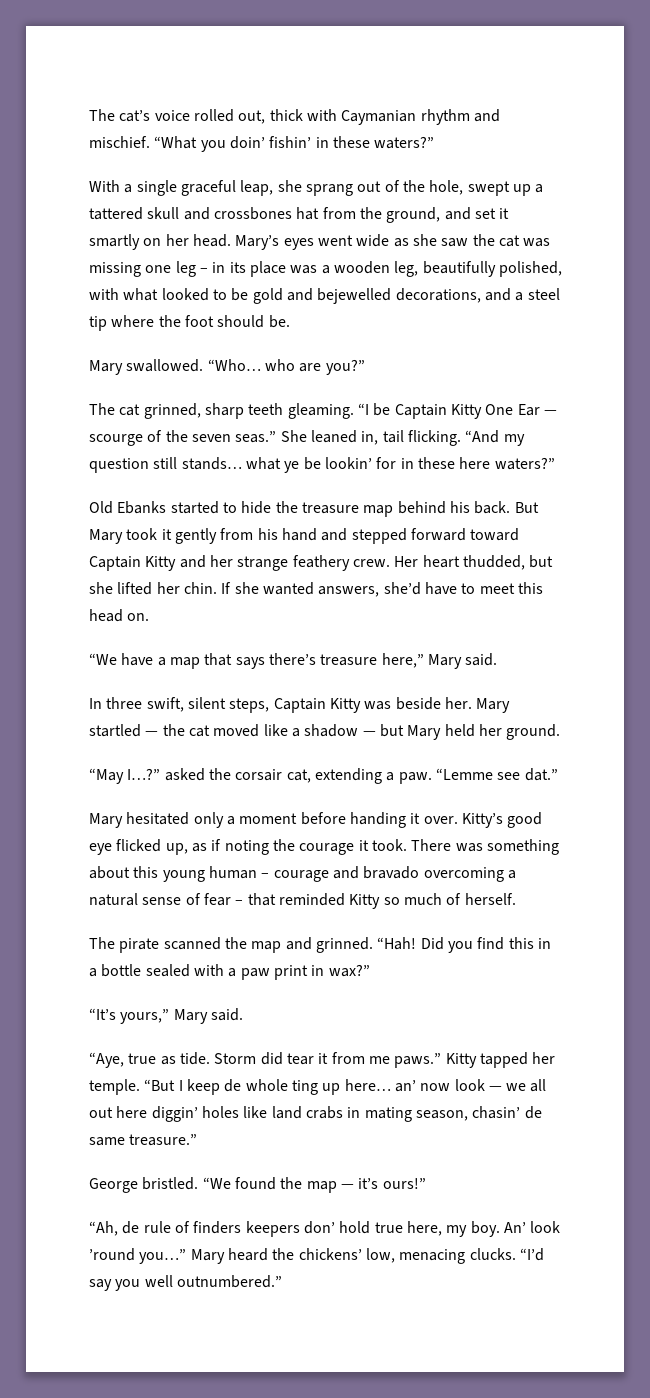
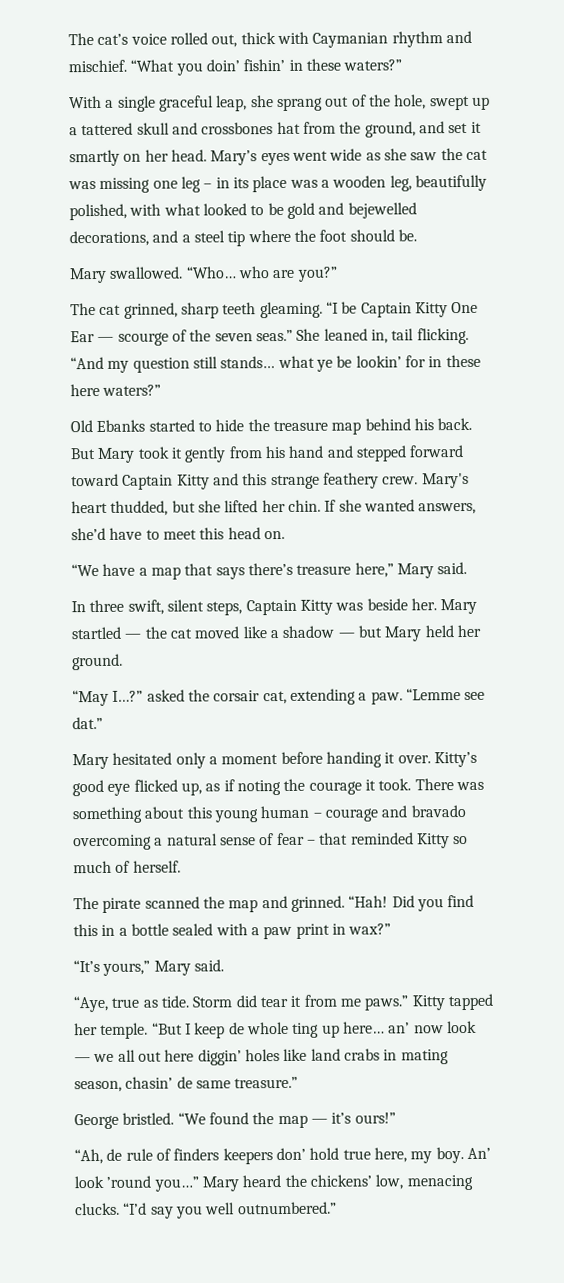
- But Mary took it gently from his hand and stepped forward toward Captain Kitty and her strange feathery crew.
+ But Mary took it gently from his hand and stepped forward toward Captain Kitty and this strange feathery crew.
- Her heart thudded, but she lifted her chin.
+ Mary's heart thudded, but she lifted her chin.

